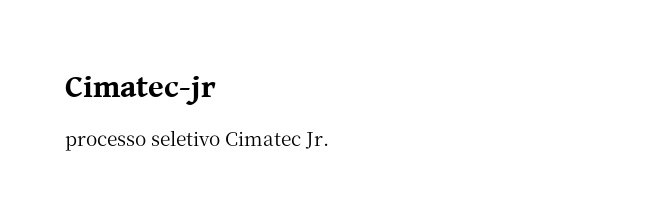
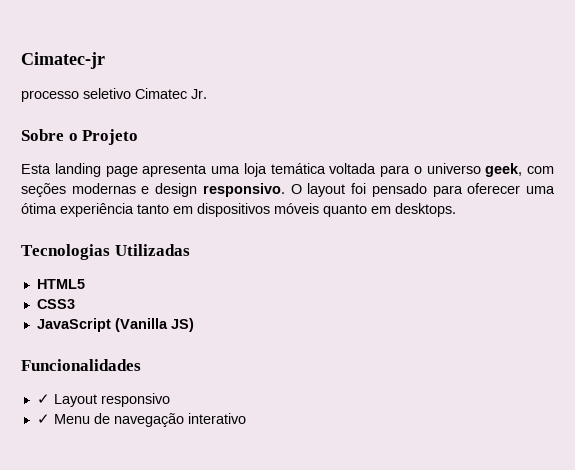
+ Sobre o Projeto
+ Esta landing page apresenta uma loja temática voltada para o universo geek, com seções modernas e design responsivo. O layout foi pensado para oferecer uma ótima experiência tanto em dispositivos móveis quanto em desktops.
+ Tecnologias Utilizadas
+ HTML5
+ CSS3
+ JavaScript (Vanilla JS)
+ Funcionalidades
+ ✓ Layout responsivo
+ ✓ Menu de navegação interativo

